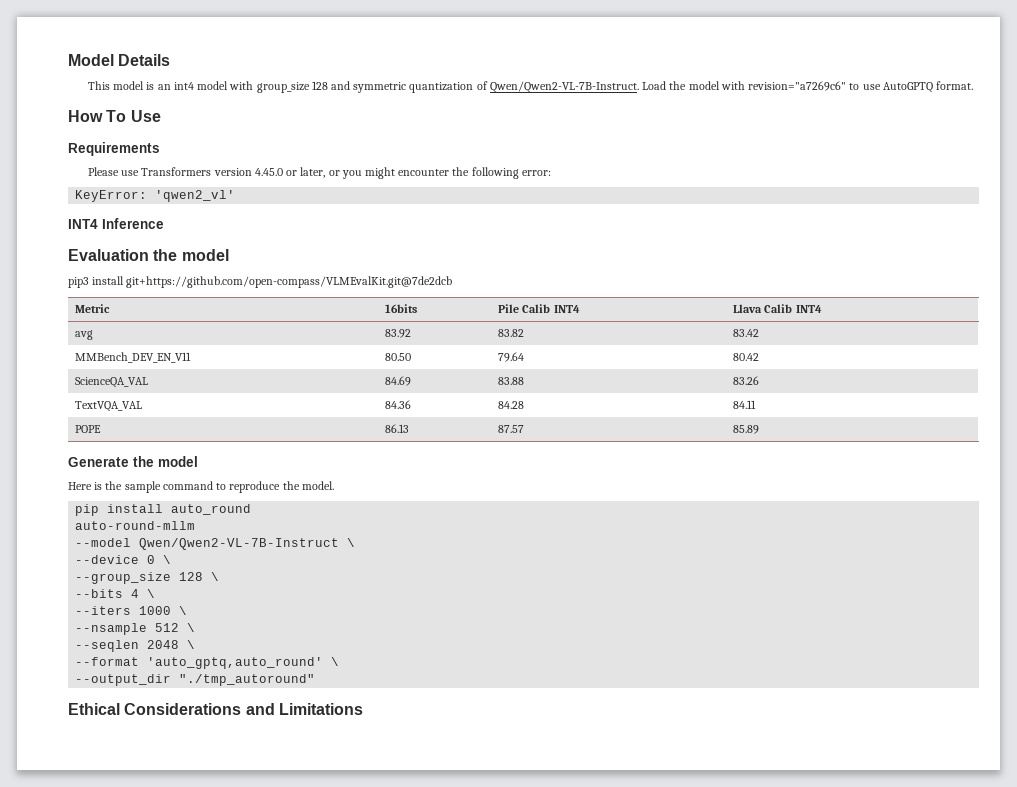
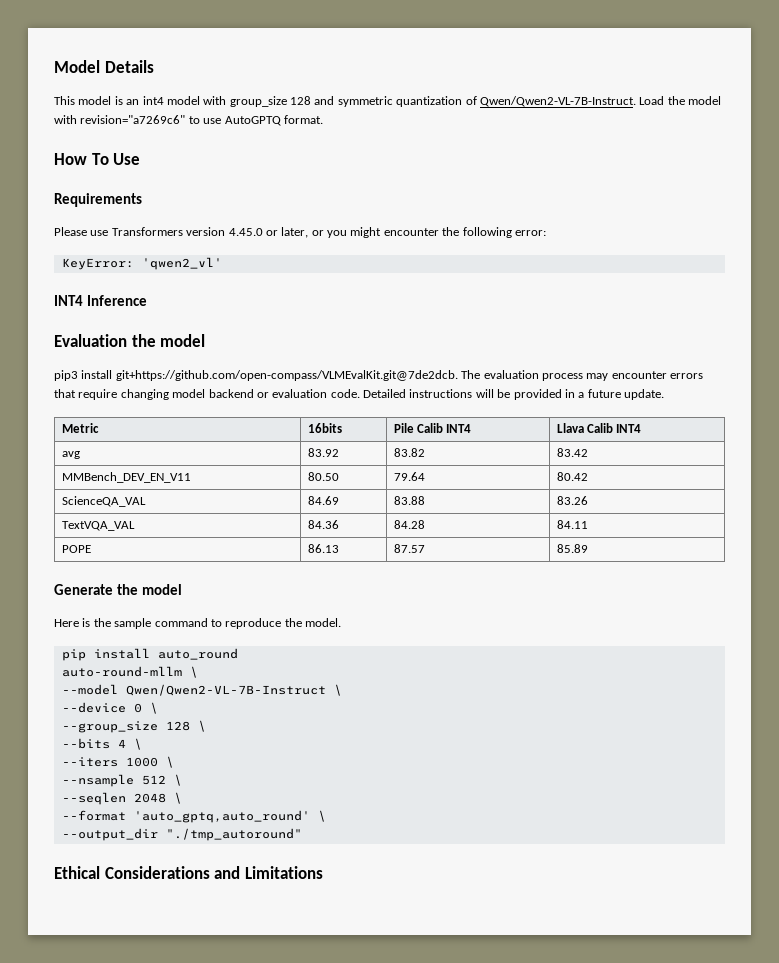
- pip3 install git+https://github.com/open-compass/VLMEvalKit.git@7de2dcb
+ pip3 install git+https://github.com/open-compass/VLMEvalKit.git@7de2dcb. The evaluation process may encounter errors that require changing model backend or evaluation code. Detailed instructions will be provided in a future update.
- auto-round-mllm
+ auto-round-mllm \

